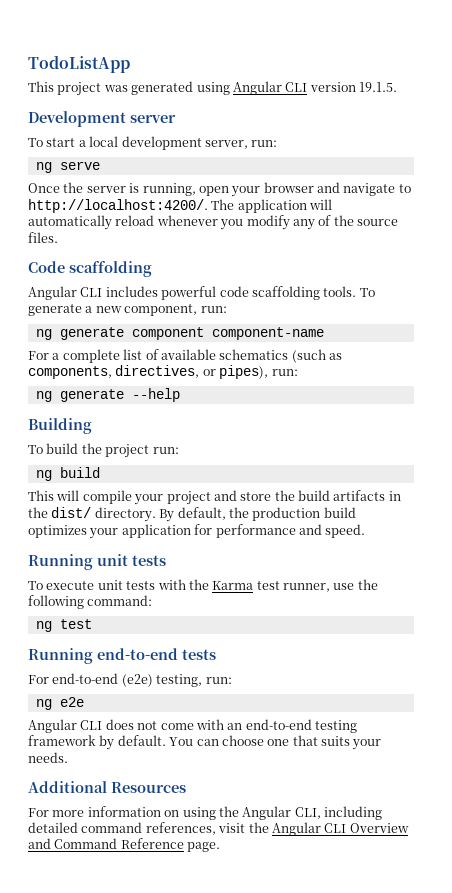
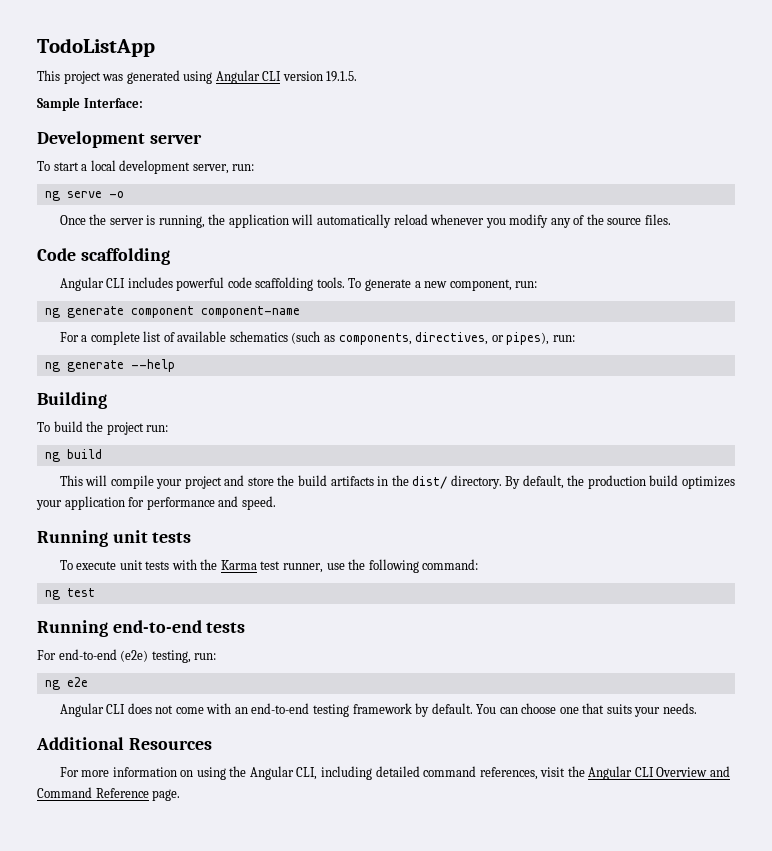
+ Sample Interface:
- ng serve
+ ng serve -o
- Once the server is running, open your browser and navigate to http://localhost:4200/. The application will automatically reload whenever you modify any of the source files.
+ Once the server is running, the application will automatically reload whenever you modify any of the source files.

